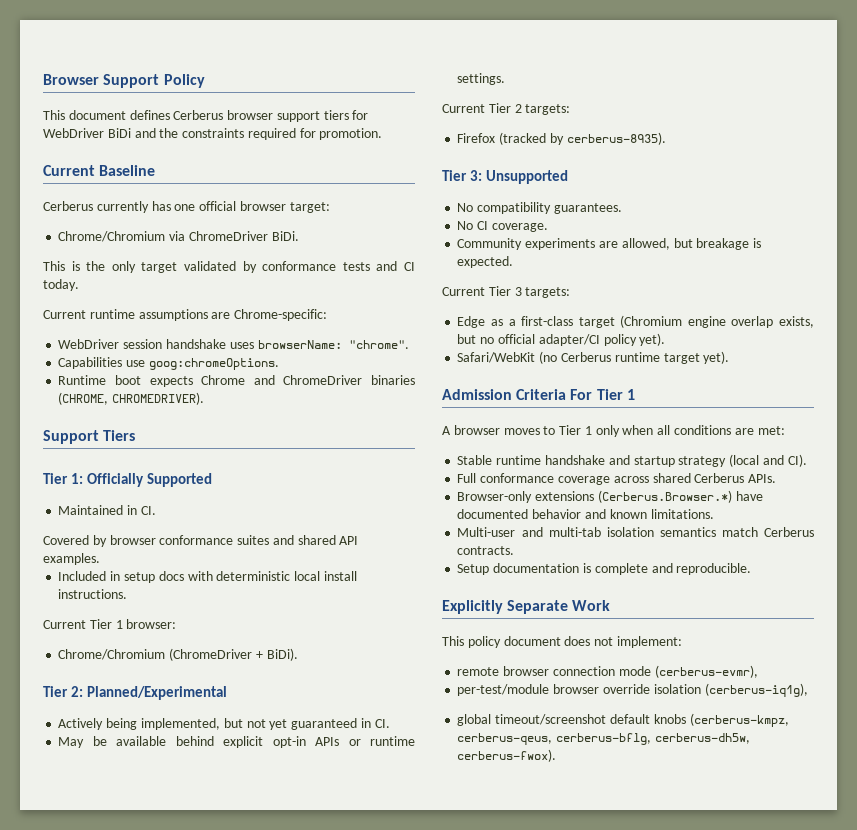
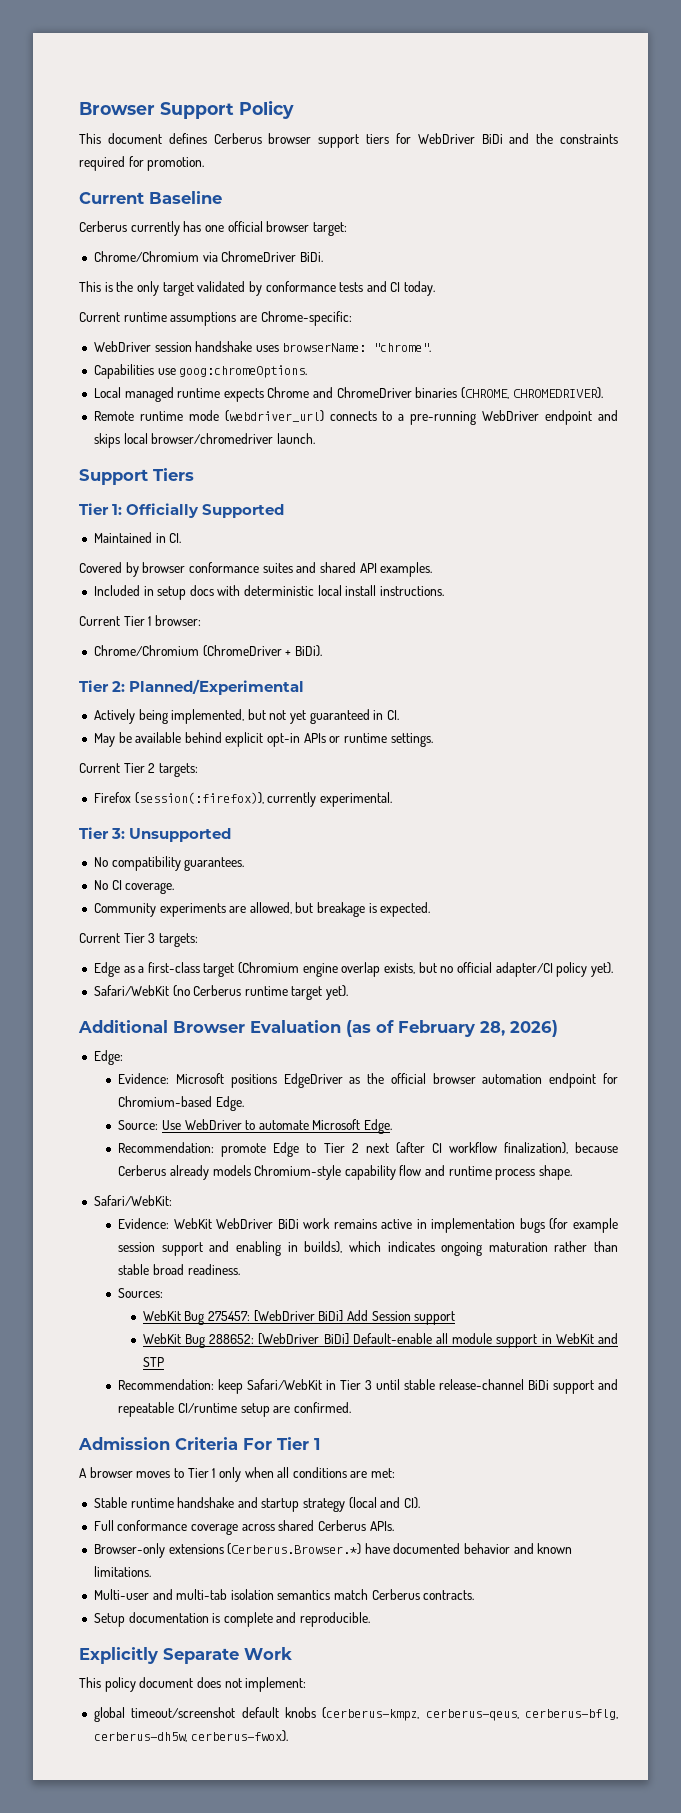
- Runtime boot expects Chrome and ChromeDriver binaries (CHROME, CHROMEDRIVER).
+ Local managed runtime expects Chrome and ChromeDriver binaries (CHROME, CHROMEDRIVER).
+ Remote runtime mode (webdriver_url) connects to a pre-running WebDriver endpoint and skips local browser/chromedriver launch.
- Firefox (tracked by cerberus-8935).
+ Firefox (session(:firefox)), currently experimental.
+ Additional Browser Evaluation (as of February 28, 2026)
+ Edge:
+ Evidence: Microsoft positions EdgeDriver as the official browser automation endpoint for Chromium-based Edge.
+ Source: Use WebDriver to automate Microsoft Edge.
+ Recommendation: promote Edge to Tier 2 next (after CI workflow finalization), because Cerberus already models Chromium-style capability flow and runtime process shape.
+ Safari/WebKit:
+ Evidence: WebKit WebDriver BiDi work remains active in implementation bugs (for example session support and enabling in builds), which indicates ongoing maturation rather than stable broad readiness.
+ Sources:
+ WebKit Bug 275457: [WebDriver BiDi] Add Session support
+ WebKit Bug 288652: [WebDriver BiDi] Default-enable all module support in WebKit and STP
+ Recommendation: keep Safari/WebKit in Tier 3 until stable release-channel BiDi support and repeatable CI/runtime setup are confirmed.
- remote browser connection mode (cerberus-evmr),
- per-test/module browser override isolation (cerberus-iq1g),

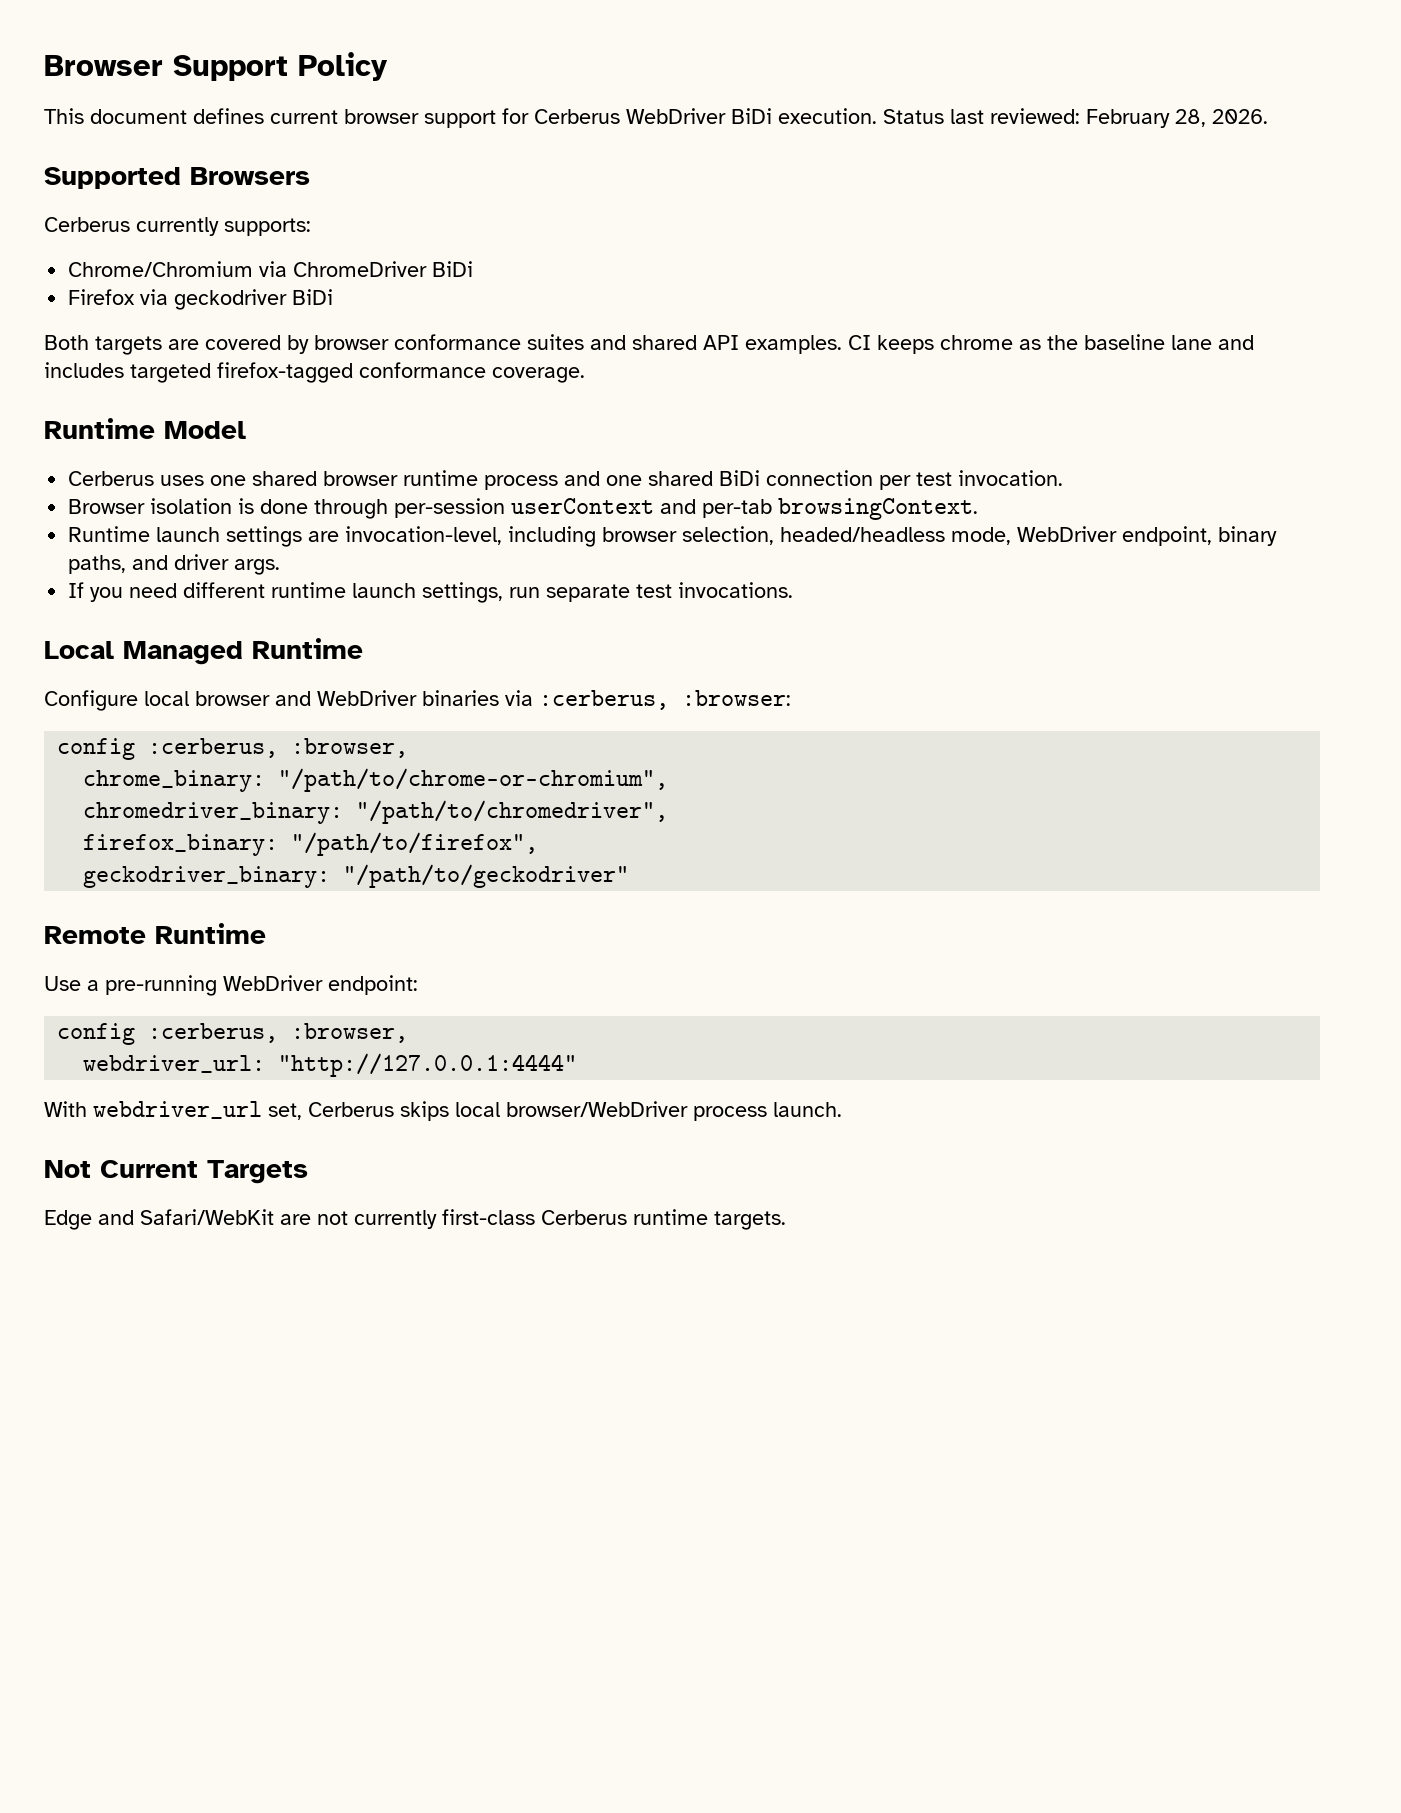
- This document defines Cerberus browser support tiers for WebDriver BiDi and the constraints required for promotion.
- Current Baseline
- Cerberus currently has one official browser target:
- Chrome/Chromium via ChromeDriver BiDi.
- This is the only target validated by conformance tests and CI today.
- Current runtime assumptions are Chrome-specific:
- WebDriver session handshake uses browserName: "chrome".
- Capabilities use goog:chromeOptions.
- Local managed runtime expects Chrome and ChromeDriver binaries (CHROME, CHROMEDRIVER).
- Remote runtime mode (webdriver_url) connects to a pre-running WebDriver endpoint and skips local browser/chromedriver launch.
- Support Tiers
- Tier 1: Officially Supported
- Maintained in CI.
- Covered by browser conformance suites and shared API examples.
- Included in setup docs with deterministic local install instructions.
- Current Tier 1 browser:
- Chrome/Chromium (ChromeDriver + BiDi).
- Tier 2: Planned/Experimental
- Actively being implemented, but not yet guaranteed in CI.
- May be available behind explicit opt-in APIs or runtime settings.
- Current Tier 2 targets:
- Firefox (session(:firefox)), currently experimental.
- Tier 3: Unsupported
- No compatibility guarantees.
- No CI coverage.
- Community experiments are allowed, but breakage is expected.
- Current Tier 3 targets:
- Edge as a first-class target (Chromium engine overlap exists, but no official adapter/CI policy yet).
- Safari/WebKit (no Cerberus runtime target yet).
- Additional Browser Evaluation (as of February 28, 2026)
- Edge:
- Evidence: Microsoft positions EdgeDriver as the official browser automation endpoint for Chromium-based Edge.
- Source: Use WebDriver to automate Microsoft Edge.
- Recommendation: promote Edge to Tier 2 next (after CI workflow finalization), because Cerberus already models Chromium-style capability flow and runtime process shape.
- Safari/WebKit:
- Evidence: WebKit WebDriver BiDi work remains active in implementation bugs (for example session support and enabling in builds), which indicates ongoing maturation rather than stable broad readiness.
- Sources:
- WebKit Bug 275457: [WebDriver BiDi] Add Session support
- WebKit Bug 288652: [WebDriver BiDi] Default-enable all module support in WebKit and STP
- Recommendation: keep Safari/WebKit in Tier 3 until stable release-channel BiDi support and repeatable CI/runtime setup are confirmed.
- Admission Criteria For Tier 1
- A browser moves to Tier 1 only when all conditions are met:
- Stable runtime handshake and startup strategy (local and CI).
- Full conformance coverage across shared Cerberus APIs.
- Browser-only extensions (Cerberus.Browser.*) have documented behavior and known limitations.
- Multi-user and multi-tab isolation semantics match Cerberus contracts.
- Setup documentation is complete and reproducible.
- Explicitly Separate Work
- This policy document does not implement:
- global timeout/screenshot default knobs (cerberus-kmpz, cerberus-qeus, cerberus-bflg, cerberus-dh5w, cerberus-fwox).
+ This document defines current browser support for Cerberus WebDriver BiDi execution. Status last reviewed: February 28, 2026.
+ Supported Browsers
+ Cerberus currently supports:
+ Chrome/Chromium via ChromeDriver BiDi
+ Firefox via geckodriver BiDi
+ Both targets are covered by browser conformance suites and shared API examples. CI keeps chrome as the baseline lane and includes targeted firefox-tagged conformance coverage.
+ Runtime Model
+ Cerberus uses one shared browser runtime process and one shared BiDi connection per test invocation.
+ Browser isolation is done through per-session userContext and per-tab browsingContext.
+ Runtime launch settings are invocation-level, including browser selection, headed/headless mode, WebDriver endpoint, binary paths, and driver args.
+ If you need different runtime launch settings, run separate test invocations.
+ Local Managed Runtime
+ Configure local browser and WebDriver binaries via :cerberus, :browser:
+ config :cerberus, :browser,
+ chrome_binary: "/path/to/chrome-or-chromium",
+ chromedriver_binary: "/path/to/chromedriver",
+ firefox_binary: "/path/to/firefox",
+ geckodriver_binary: "/path/to/geckodriver"
+ Remote Runtime
+ Use a pre-running WebDriver endpoint:
+ config :cerberus, :browser,
+ webdriver_url: "http://127.0.0.1:4444"
+ With webdriver_url set, Cerberus skips local browser/WebDriver process launch.
+ Not Current Targets
+ Edge and Safari/WebKit are not currently first-class Cerberus runtime targets.

